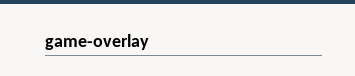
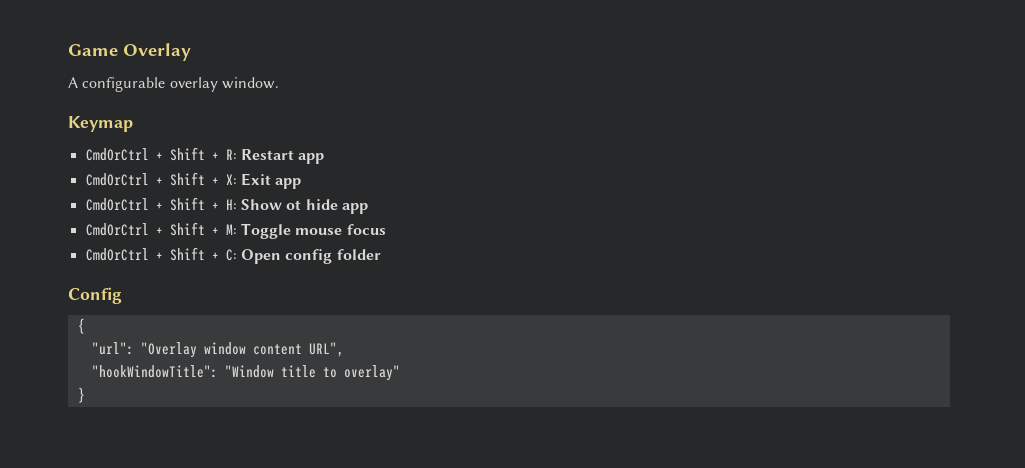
- game-overlay
+ Game Overlay
+ A configurable overlay window.
+ Keymap
+ CmdOrCtrl + Shift + R: Restart app
+ CmdOrCtrl + Shift + X: Exit app
+ CmdOrCtrl + Shift + H: Show ot hide app
+ CmdOrCtrl + Shift + M: Toggle mouse focus
+ CmdOrCtrl + Shift + C: Open config folder
+ Config
+ {
+ "url": "Overlay window content URL",
+ "hookWindowTitle": "Window title to overlay"
+ }

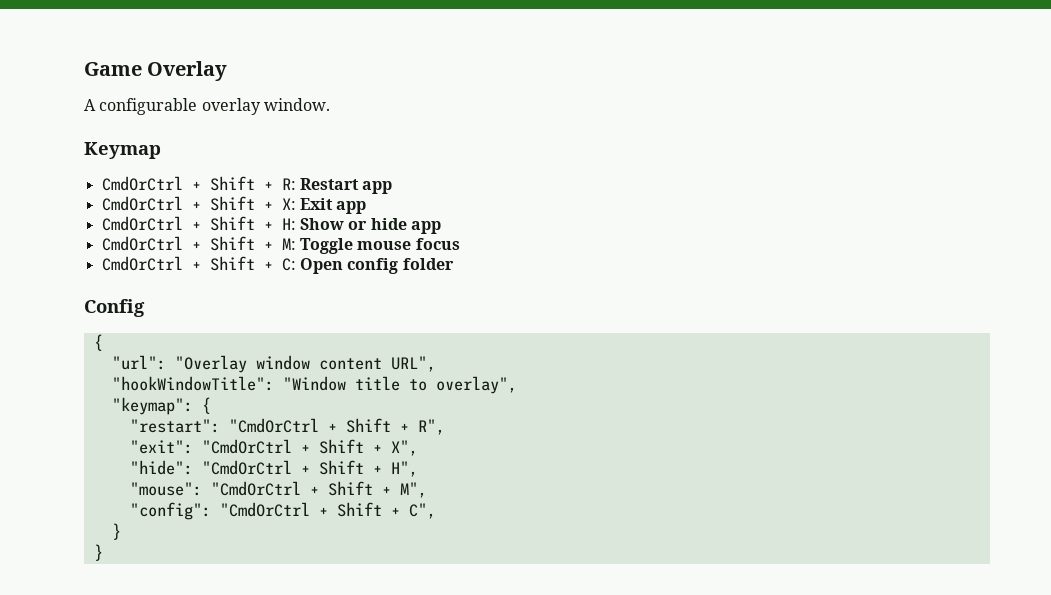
- CmdOrCtrl + Shift + H: Show ot hide app
+ CmdOrCtrl + Shift + H: Show or hide app
- "hookWindowTitle": "Window title to overlay"
+ "hookWindowTitle": "Window title to overlay",
+ "keymap": {
+ "restart": "CmdOrCtrl + Shift + R",
+ "exit": "CmdOrCtrl + Shift + X",
+ "hide": "CmdOrCtrl + Shift + H",
+ "mouse": "CmdOrCtrl + Shift + M",
+ "config": "CmdOrCtrl + Shift + C",
+ }

